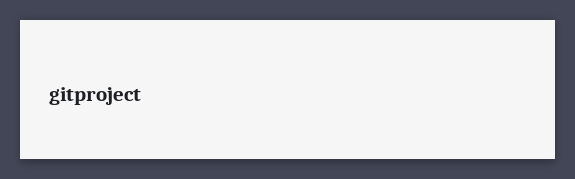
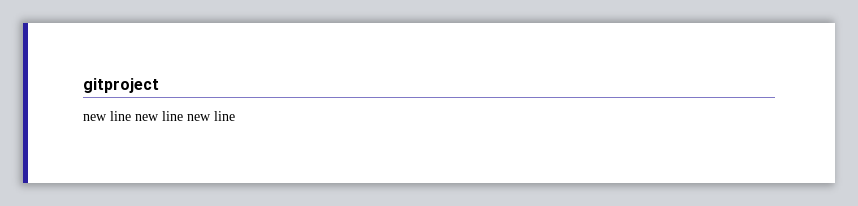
+ new line new line new line

